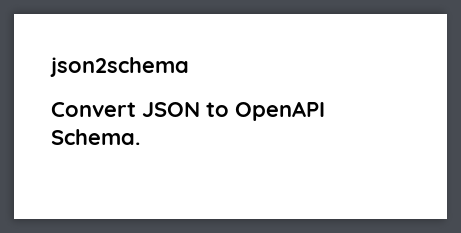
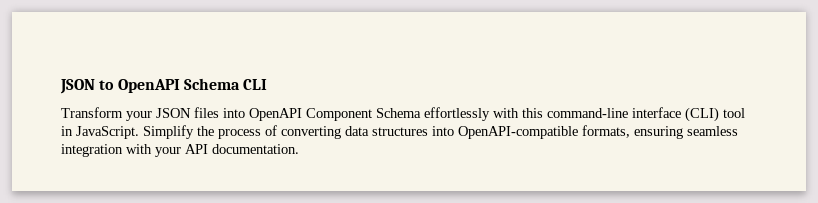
- json2schema
- Convert JSON to OpenAPI Schema.
+ JSON to OpenAPI Schema CLI
+ Transform your JSON files into OpenAPI Component Schema effortlessly with this command-line interface (CLI) tool in JavaScript. Simplify the process of converting data structures into OpenAPI-compatible formats, ensuring seamless integration with your API documentation.

